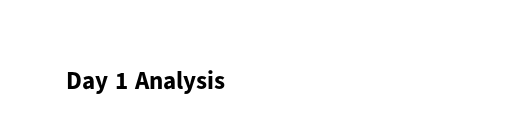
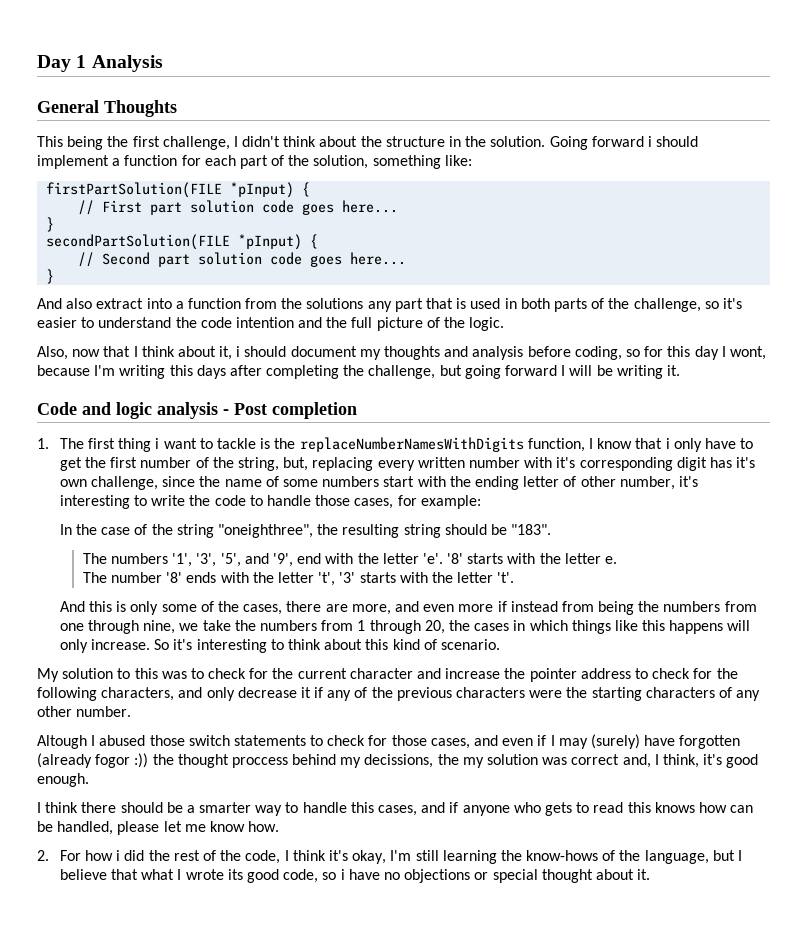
+ General Thoughts
+ This being the first challenge, I didn't think about the structure in the solution. Going forward i should implement a function for each part of the solution, something like:
+ firstPartSolution(FILE *pInput) {
+ // First part solution code goes here...
+ }
+ secondPartSolution(FILE *pInput) {
+ // Second part solution code goes here...
+ }
+ And also extract into a function from the solutions any part that is used in both parts of the challenge, so it's easier to understand the code intention and the full picture of the logic.
+ Also, now that I think about it, i should document my thoughts and analysis before coding, so for this day I wont, because I'm writing this days after completing the challenge, but going forward I will be writing it.
+ Code and logic analysis - Post completion
+ 1. The first thing i want to tackle is the replaceNumberNamesWithDigits function, I know that i only have to get the first number of the string, but, replacing every written number with it's corresponding digit has it's own challenge, since the name of some numbers start with the ending letter of other number, it's interesting to write the code to handle those cases, for example:
+ In the case of the string "oneighthree", the resulting string should be "183".
+ The numbers '1', '3', '5', and '9', end with the letter 'e'. '8' starts with the letter e.
+ The number '8' ends with the letter 't', '3' starts with the letter 't'.
+ And this is only some of the cases, there are more, and even more if instead from being the numbers from one through nine, we take the numbers from 1 through 20, the cases in which things like this happens will only increase. So it's interesting to think about this kind of scenario.
+ My solution to this was to check for the current character and increase the pointer address to check for the following characters, and only decrease it if any of the previous characters were the starting characters of any other number.
+ Altough I abused those switch statements to check for those cases, and even if I may (surely) have forgotten (already fogor :)) the thought proccess behind my decissions, the my solution was correct and, I think, it's good enough.
+ I think there should be a smarter way to handle this cases, and if anyone who gets to read this knows how can be handled, please let me know how.
+ 2. For how i did the rest of the code, I think it's okay, I'm still learning the know-hows of the language, but I believe that what I wrote its good code, so i have no objections or special thought about it.

